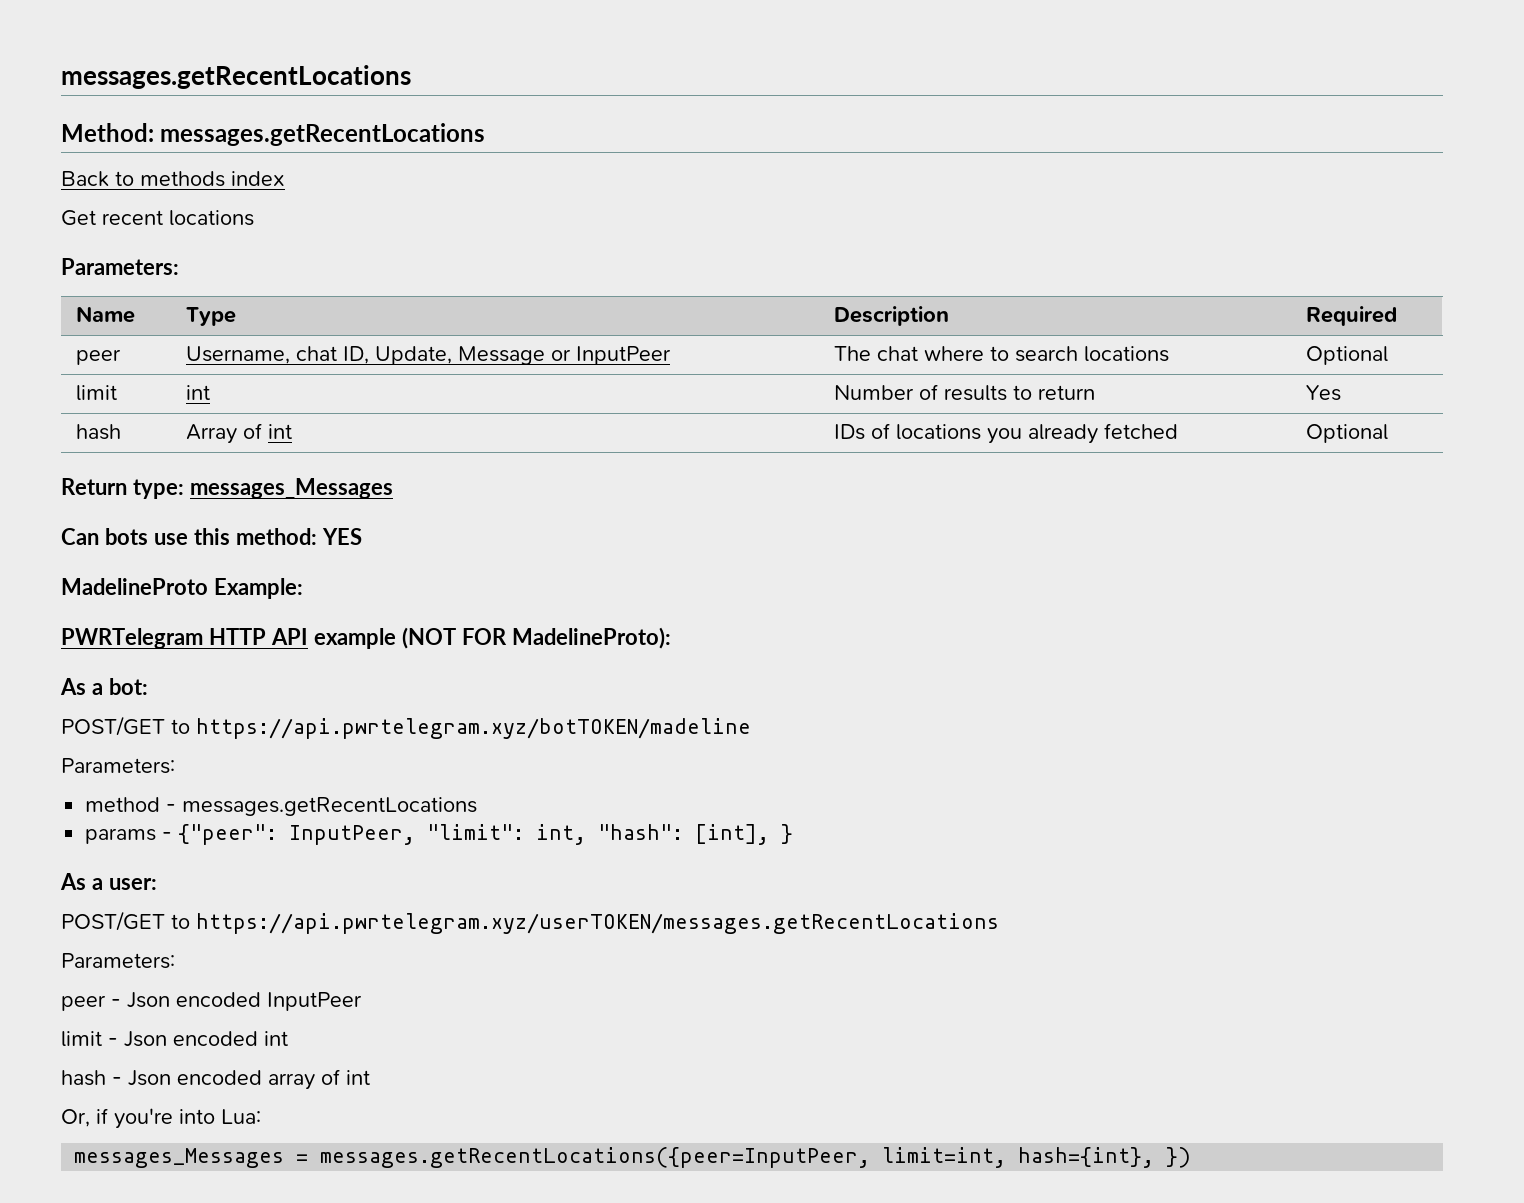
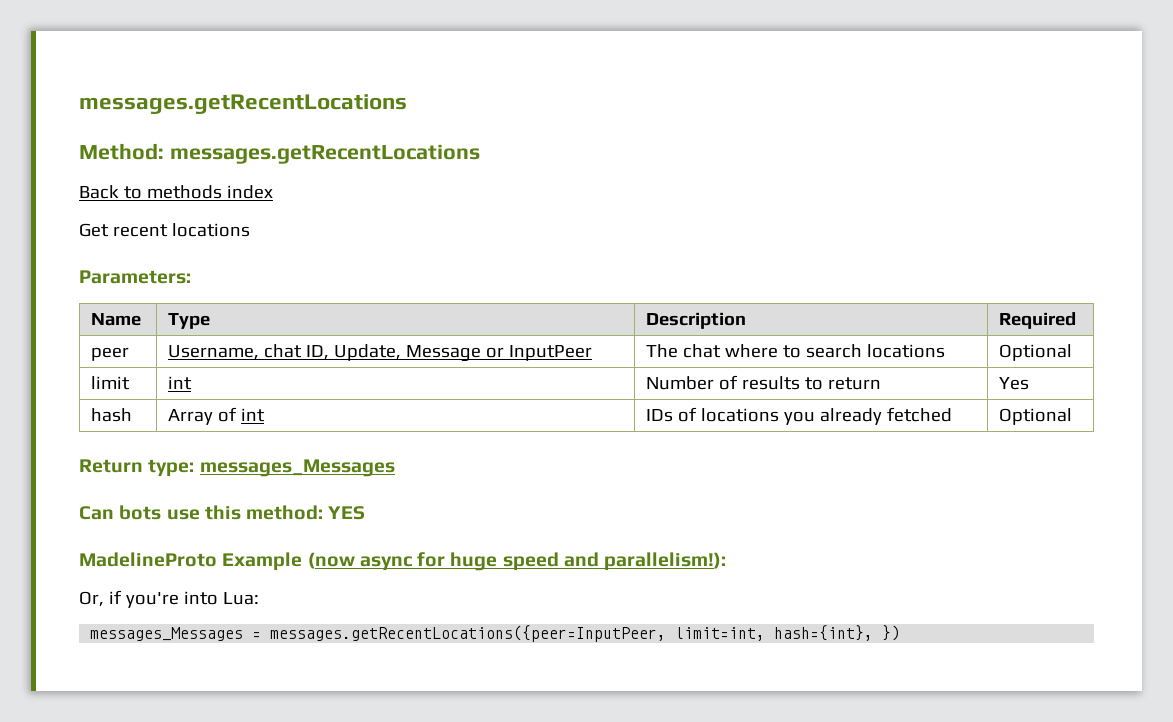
- MadelineProto Example:
- PWRTelegram HTTP API example (NOT FOR MadelineProto):
- As a bot:
- POST/GET to https://api.pwrtelegram.xyz/botTOKEN/madeline
- Parameters:
- method - messages.getRecentLocations
- params - {"peer": InputPeer, "limit": int, "hash": [int], }
- As a user:
- POST/GET to https://api.pwrtelegram.xyz/userTOKEN/messages.getRecentLocations
- Parameters:
- peer - Json encoded InputPeer
- limit - Json encoded int
- hash - Json encoded array of int
+ MadelineProto Example (now async for huge speed and parallelism!):

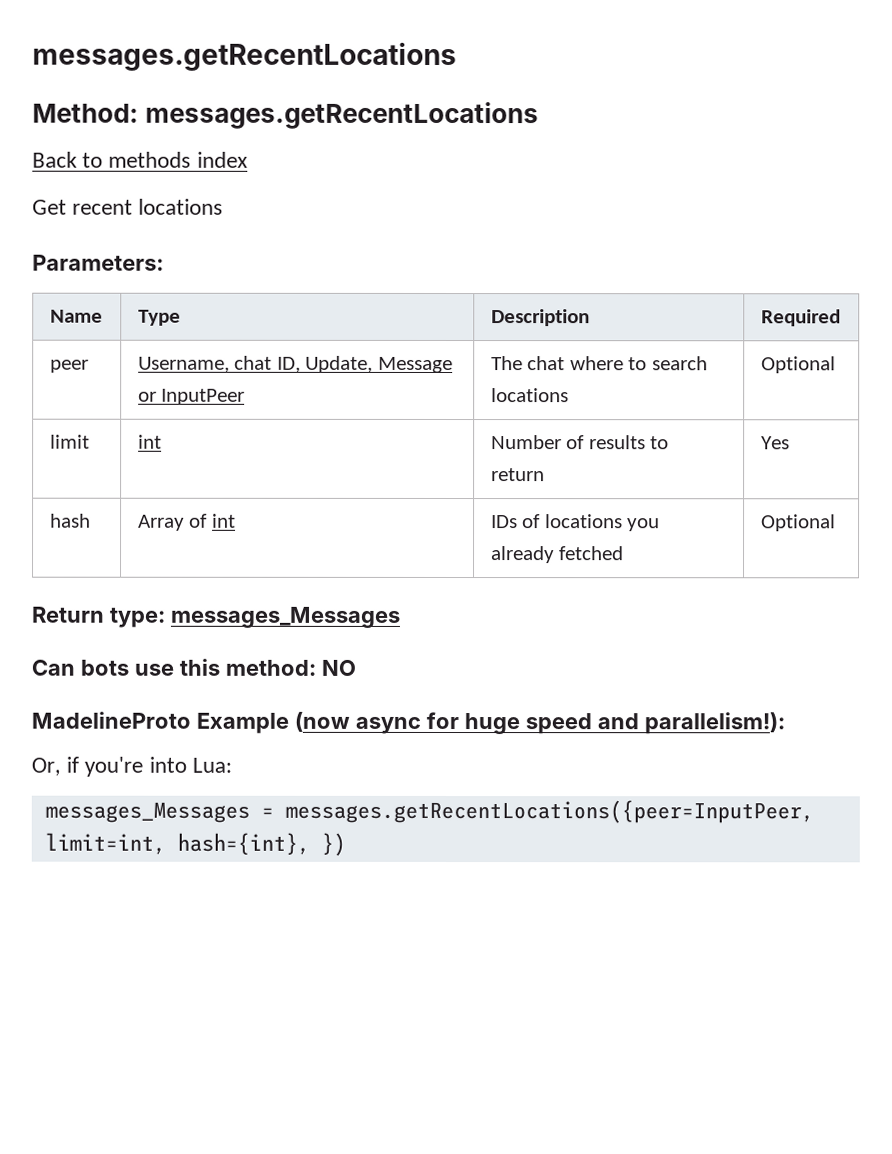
- Can bots use this method: YES
+ Can bots use this method: NO

